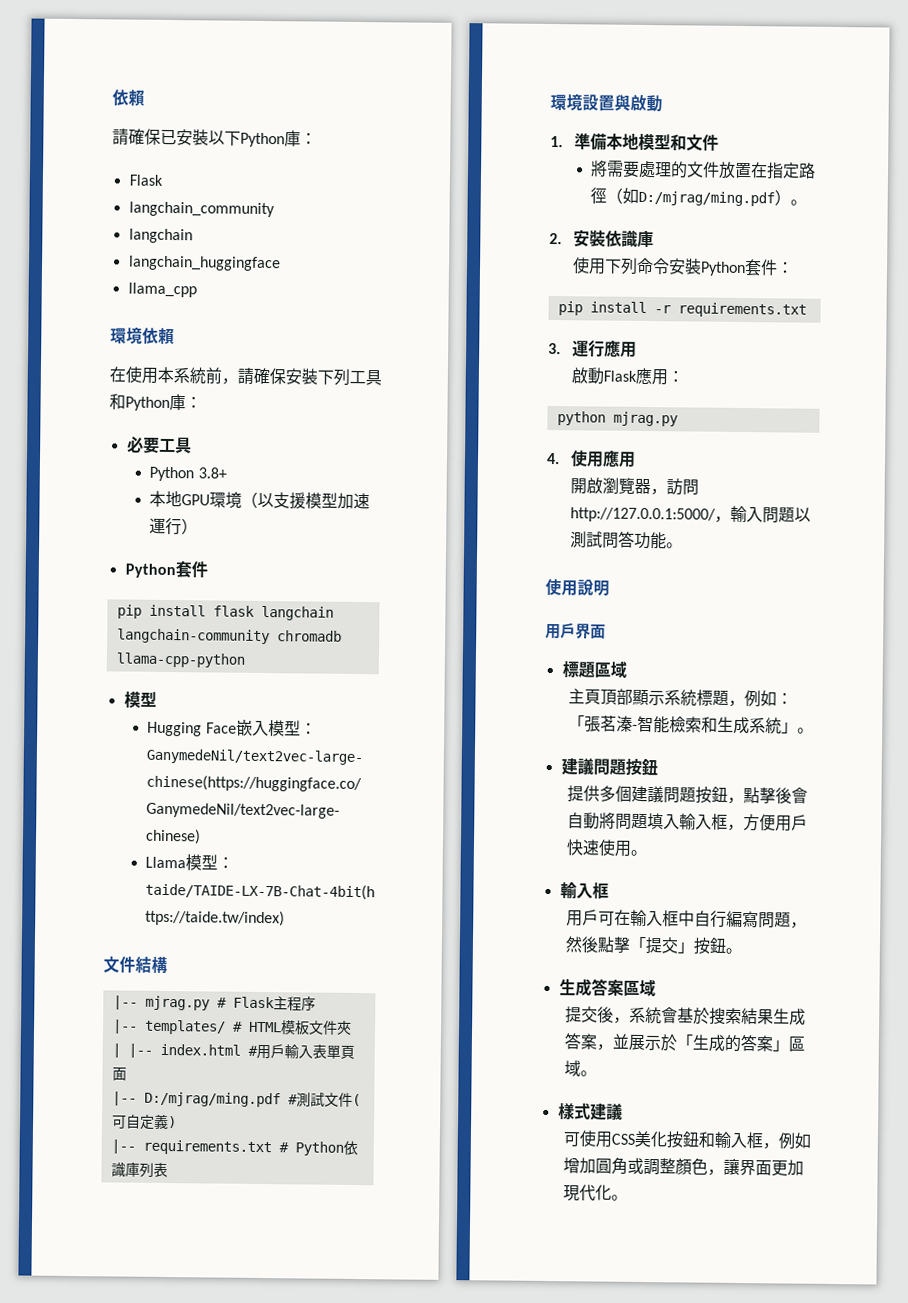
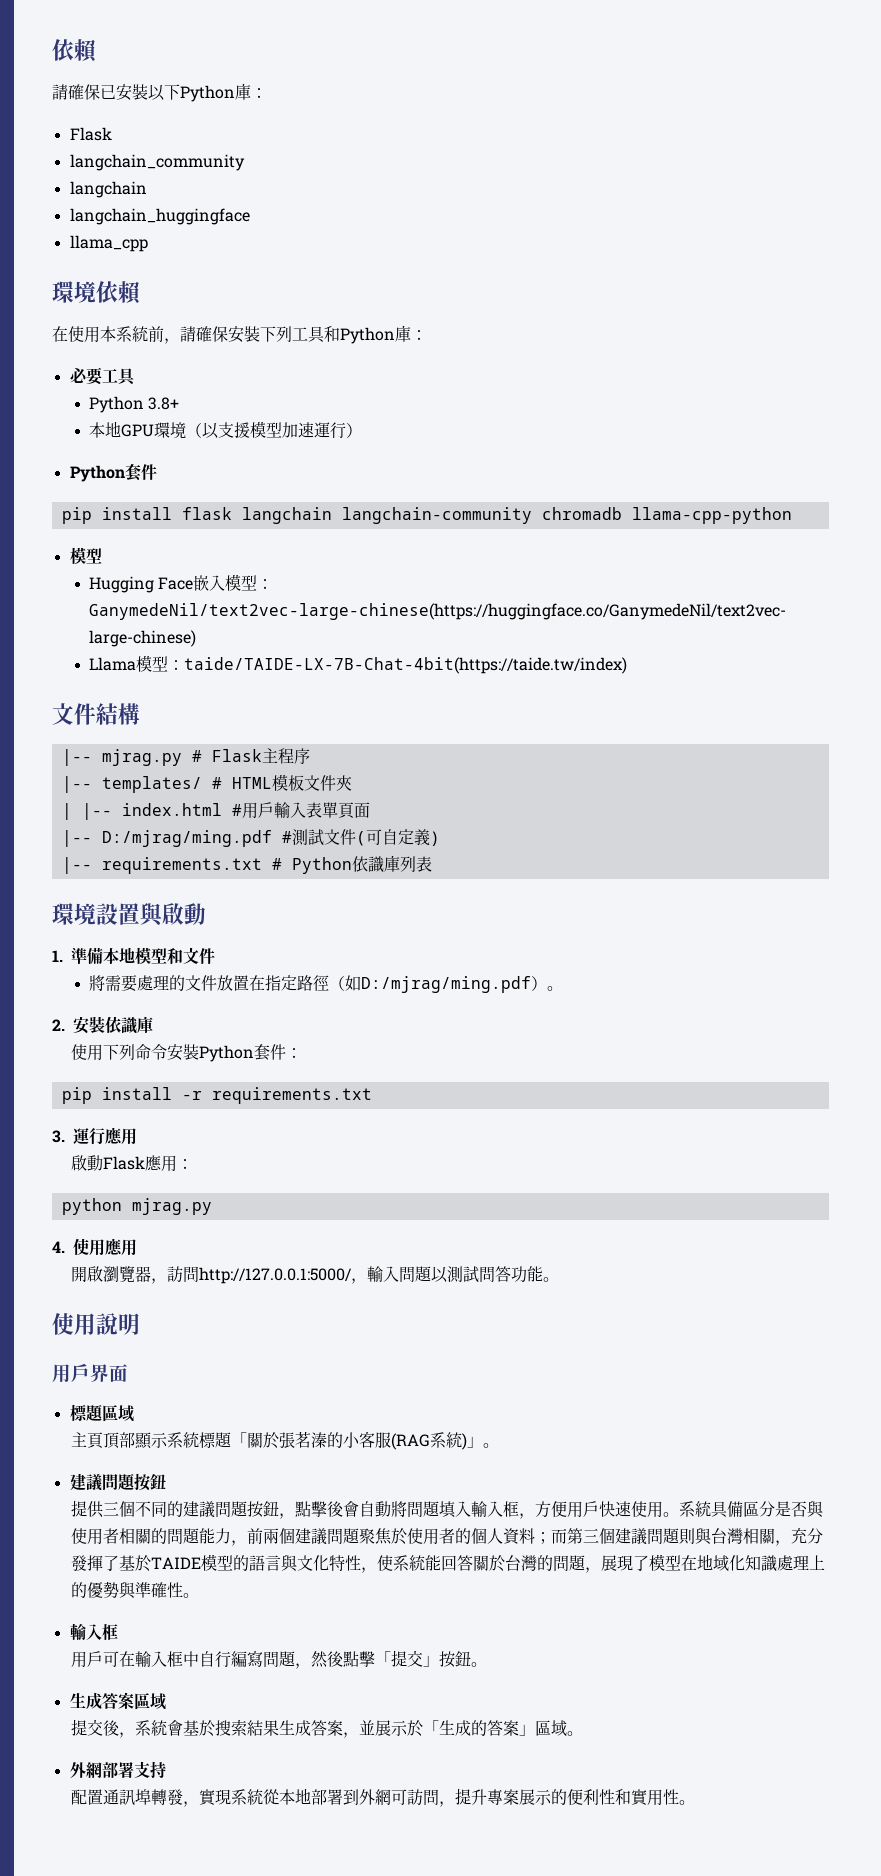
- 主頁頂部顯示系統標題，例如：「張茗溱-智能檢索和生成系統」。
+ 主頁頂部顯示系統標題「關於張茗溱的小客服(RAG系統)」。
- 提供多個建議問題按鈕，點擊後會自動將問題填入輸入框，方便用戶快速使用。
+ 提供三個不同的建議問題按鈕，點擊後會自動將問題填入輸入框，方便用戶快速使用。系統具備區分是否與使用者相關的問題能力，前兩個建議問題聚焦於使用者的個人資料；而第三個建議問題則與台灣相關，充分發揮了基於TAIDE模型的語言與文化特性，使系統能回答關於台灣的問題，展現了模型在地域化知識處理上的優勢與準確性。
- 樣式建議
- 可使用CSS美化按鈕和輸入框，例如增加圓角或調整顏色，讓界面更加現代化。
+ 外網部署支持
+ 配置通訊埠轉發，實現系統從本地部署到外網可訪問，提升專案展示的便利性和實用性。

